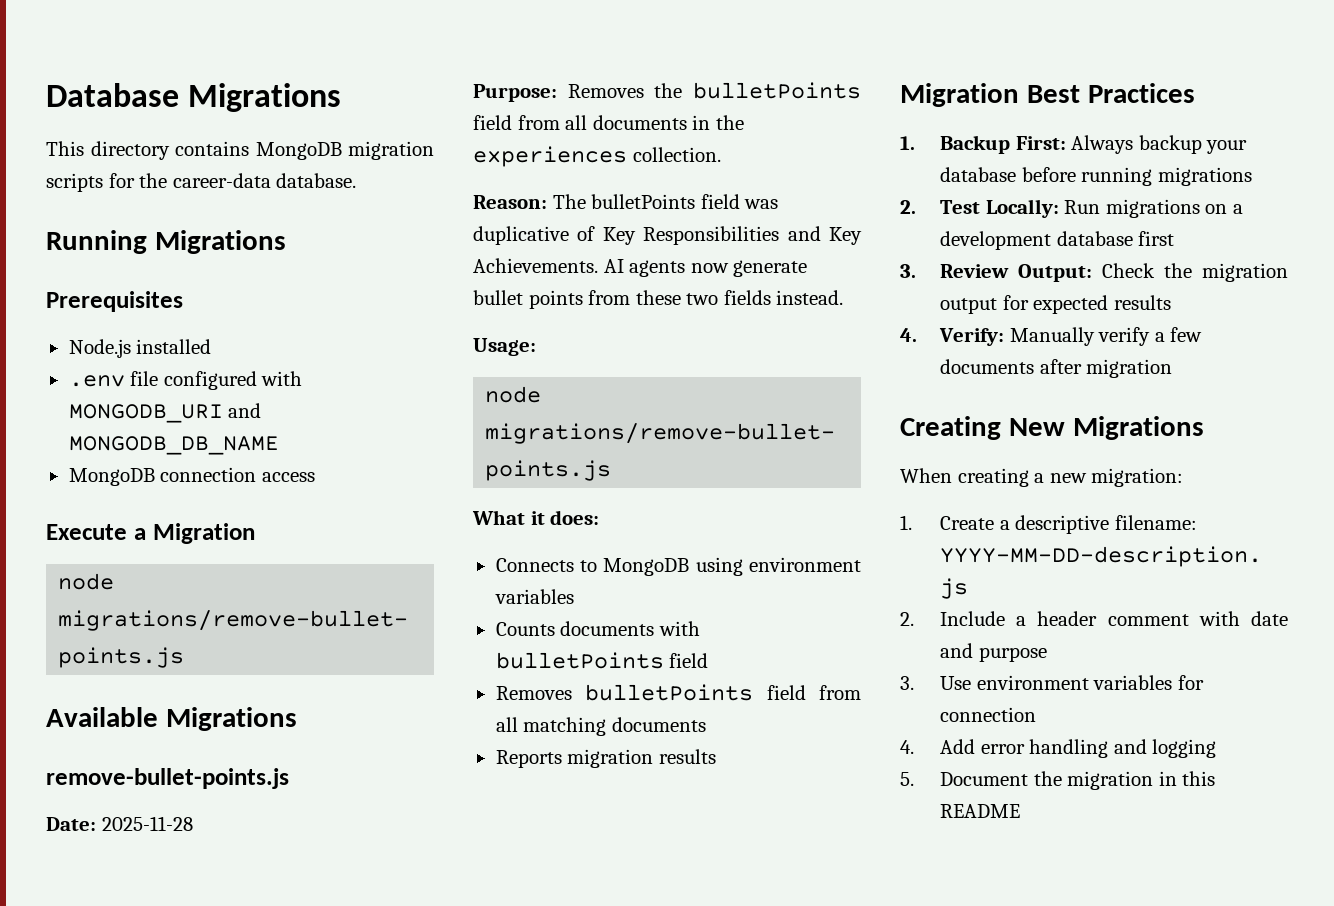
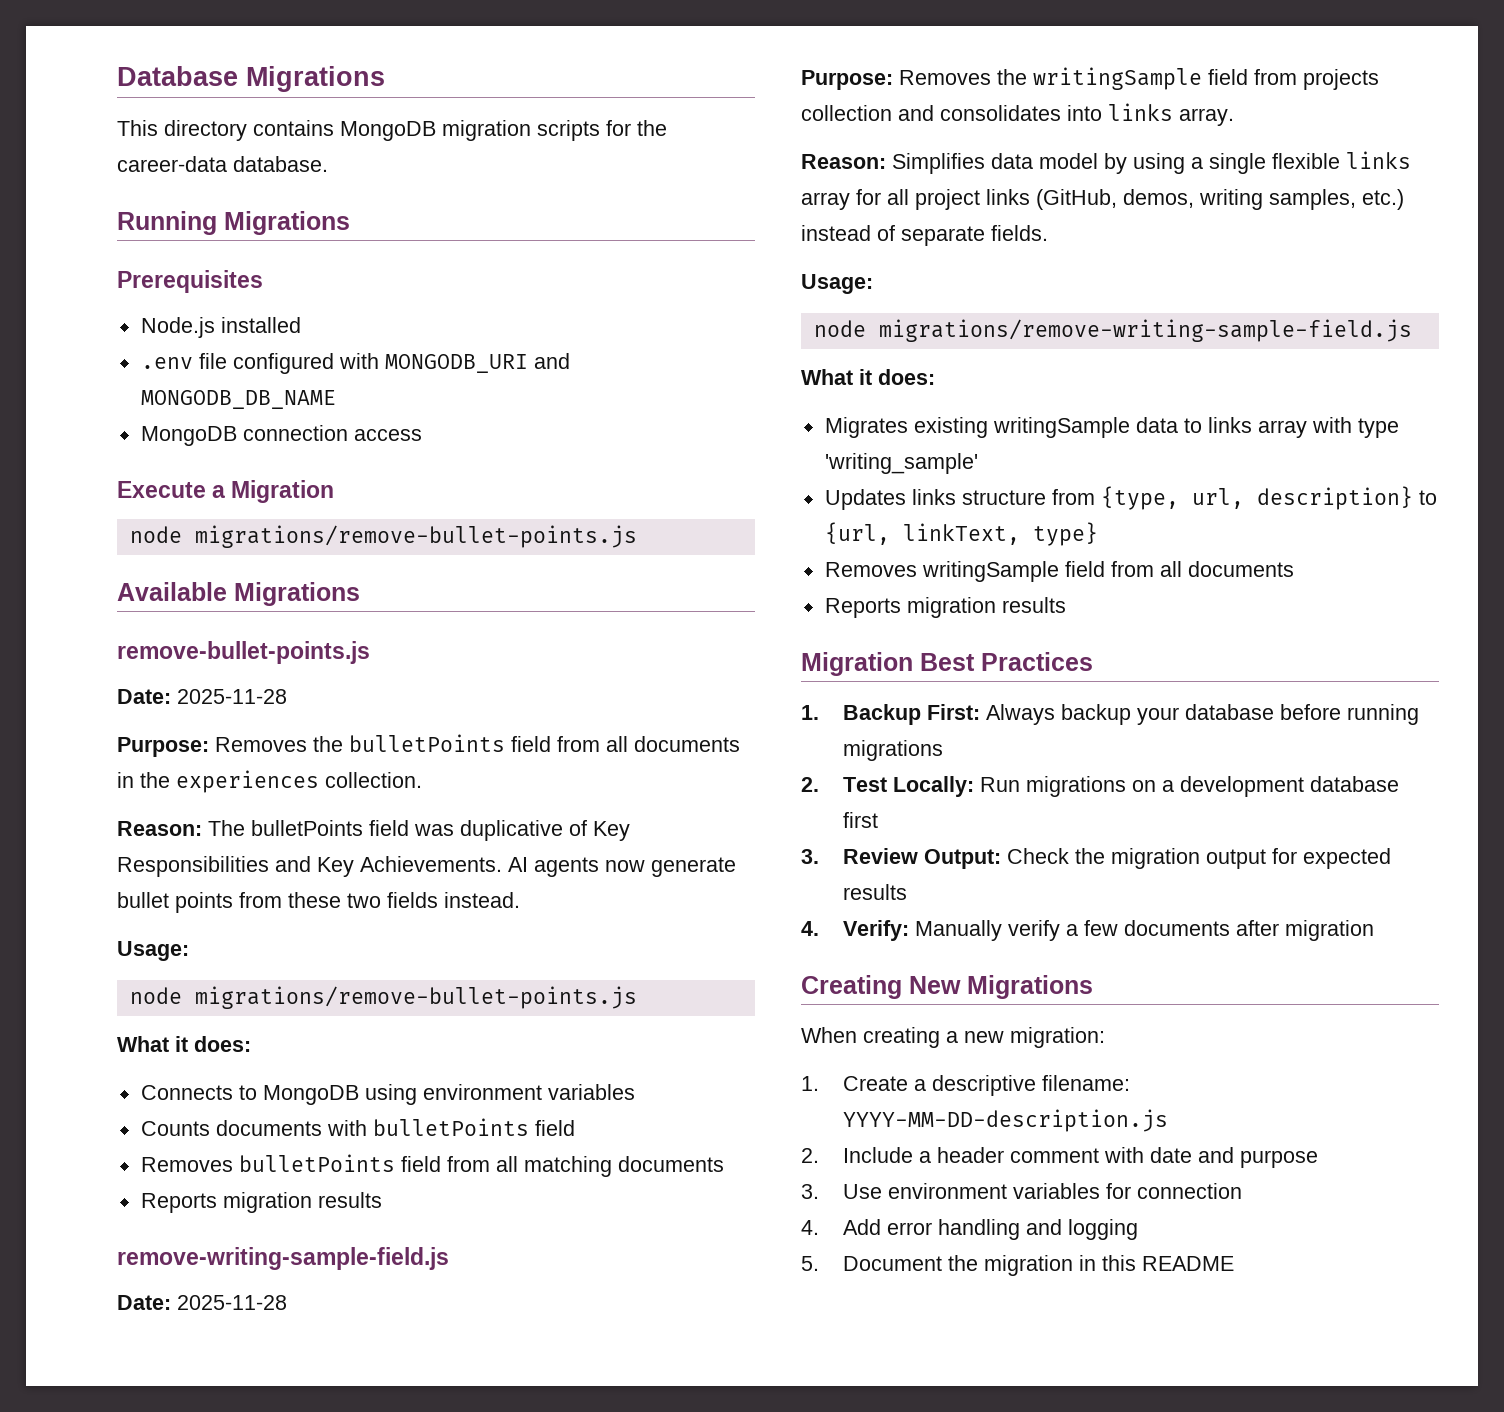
+ remove-writing-sample-field.js
+ Date: 2025-11-28
+ Purpose: Removes the writingSample field from projects collection and consolidates into links array.
+ Reason: Simplifies data model by using a single flexible links array for all project links (GitHub, demos, writing samples, etc.) instead of separate fields.
+ Usage:
+ node migrations/remove-writing-sample-field.js
+ What it does:
+ Migrates existing writingSample data to links array with type 'writing_sample'
+ Updates links structure from {type, url, description} to {url, linkText, type}
+ Removes writingSample field from all documents
+ Reports migration results

